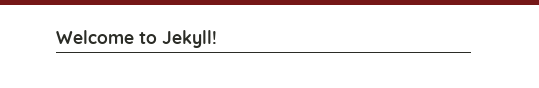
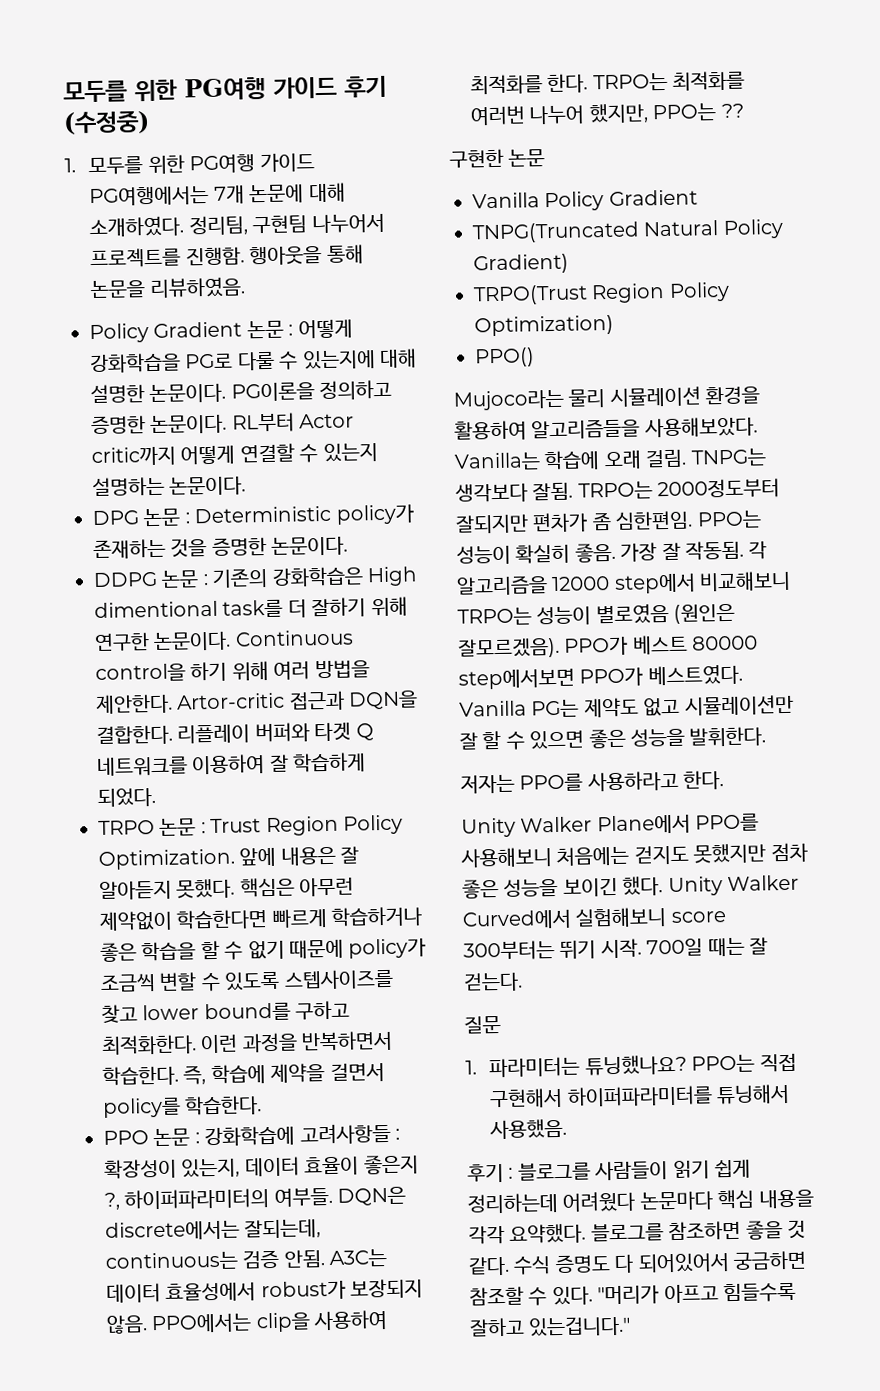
- Welcome to Jekyll!
+ 모두를 위한 PG여행 가이드 후기 (수정중)
+ 1. 모두를 위한 PG여행 가이드 PG여행에서는 7개 논문에 대해 소개하였다. 정리팀, 구현팀 나누어서 프로젝트를 진행함. 행아웃을 통해 논문을 리뷰하였음.
+ Policy Gradient 논문 : 어떻게 강화학습을 PG로 다룰 수 있는지에 대해 설명한 논문이다. PG이론을 정의하고 증명한 논문이다. RL부터 Actor critic까지 어떻게 연결할 수 있는지 설명하는 논문이다.
+ DPG 논문 : Deterministic policy가 존재하는 것을 증명한 논문이다.
+ DDPG 논문 : 기존의 강화학습은 High dimentional task를 더 잘하기 위해 연구한 논문이다. Continuous control을 하기 위해 여러 방법을 제안한다. Artor-critic 접근과 DQN을 결합한다. 리플레이 버퍼와 타겟 Q 네트워크를 이용하여 잘 학습하게 되었다.
+ TRPO 논문 : Trust Region Policy Optimization. 앞에 내용은 잘 알아듣지 못했다. 핵심은 아무런 제약없이 학습한다면 빠르게 학습하거나 좋은 학습을 할 수 없기 때문에 policy가 조금씩 변할 수 있도록 스텝사이즈를 찾고 lower bound를 구하고 최적화한다. 이런 과정을 반복하면서 학습한다. 즉, 학습에 제약을 걸면서 policy를 학습한다.
+ PPO 논문 : 강화학습에 고려사항들 : 확장성이 있는지, 데이터 효율이 좋은지 ?, 하이퍼파라미터의 여부들. DQN은 discrete에서는 잘되는데, continuous는 검증 안됨. A3C는 데이터 효율성에서 robust가 보장되지 않음. PPO에서는 clip을 사용하여 최적화를 한다. TRPO는 최적화를 여러번 나누어 했지만, PPO는 ??
+ 구현한 논문
+ Vanilla Policy Gradient
+ TNPG(Truncated Natural Policy Gradient)
+ TRPO(Trust Region Policy Optimization)
+ PPO()
+ Mujoco라는 물리 시뮬레이션 환경을 활용하여 알고리즘들을 사용해보았다. Vanilla는 학습에 오래 걸림. TNPG는 생각보다 잘됨. TRPO는 2000정도부터 잘되지만 편차가 좀 심한편임. PPO는 성능이 확실히 좋음. 가장 잘 작동됨. 각 알고리즘을 12000 step에서 비교해보니 TRPO는 성능이 별로였음 (원인은 잘모르겠음). PPO가 베스트 80000 step에서보면 PPO가 베스트였다. Vanilla PG는 제약도 없고 시뮬레이션만 잘 할 수 있으면 좋은 성능을 발휘한다.
+ 저자는 PPO를 사용하라고 한다.
+ Unity Walker Plane에서 PPO를 사용해보니 처음에는 걷지도 못했지만 점차 좋은 성능을 보이긴 했다. Unity Walker Curved에서 실험해보니 score 300부터는 뛰기 시작. 700일 때는 잘 걷는다.
+ 질문
+ 1. 파라미터는 튜닝했나요? PPO는 직접 구현해서 하이퍼파라미터를 튜닝해서 사용했음.
+ 후기 : 블로그를 사람들이 읽기 쉽게 정리하는데 어려웠다 논문마다 핵심 내용을 각각 요약했다. 블로그를 참조하면 좋을 것 같다. 수식 증명도 다 되어있어서 궁금하면 참조할 수 있다. "머리가 아프고 힘들수록 잘하고 있는겁니다."

